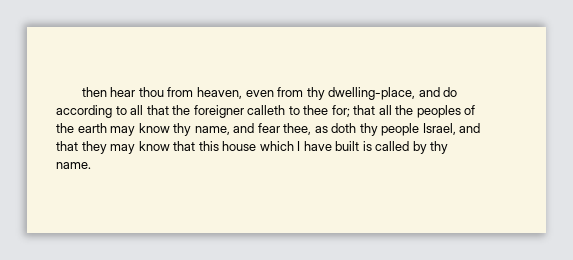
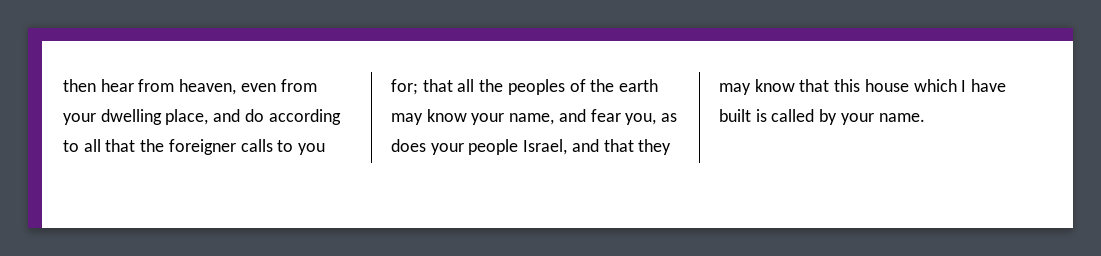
- then hear thou from heaven, even from thy dwelling-place, and do according to all that the foreigner calleth to thee for; that all the peoples of the earth may know thy name, and fear thee, as doth thy people Israel, and that they may know that this house which I have built is called by thy name.
+ then hear from heaven, even from your dwelling place, and do according to all that the foreigner calls to you for; that all the peoples of the earth may know your name, and fear you, as does your people Israel, and that they may know that this house which I have built is called by your name.

